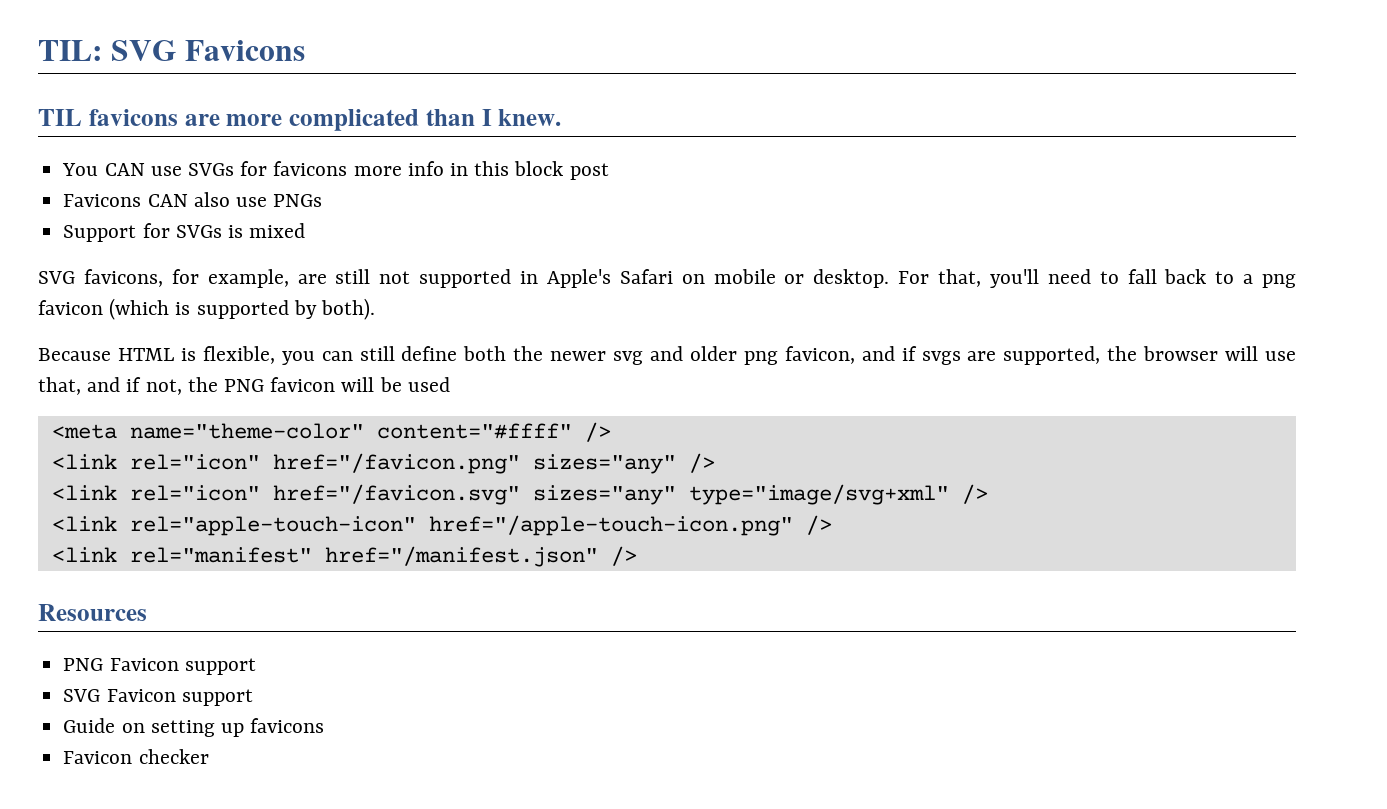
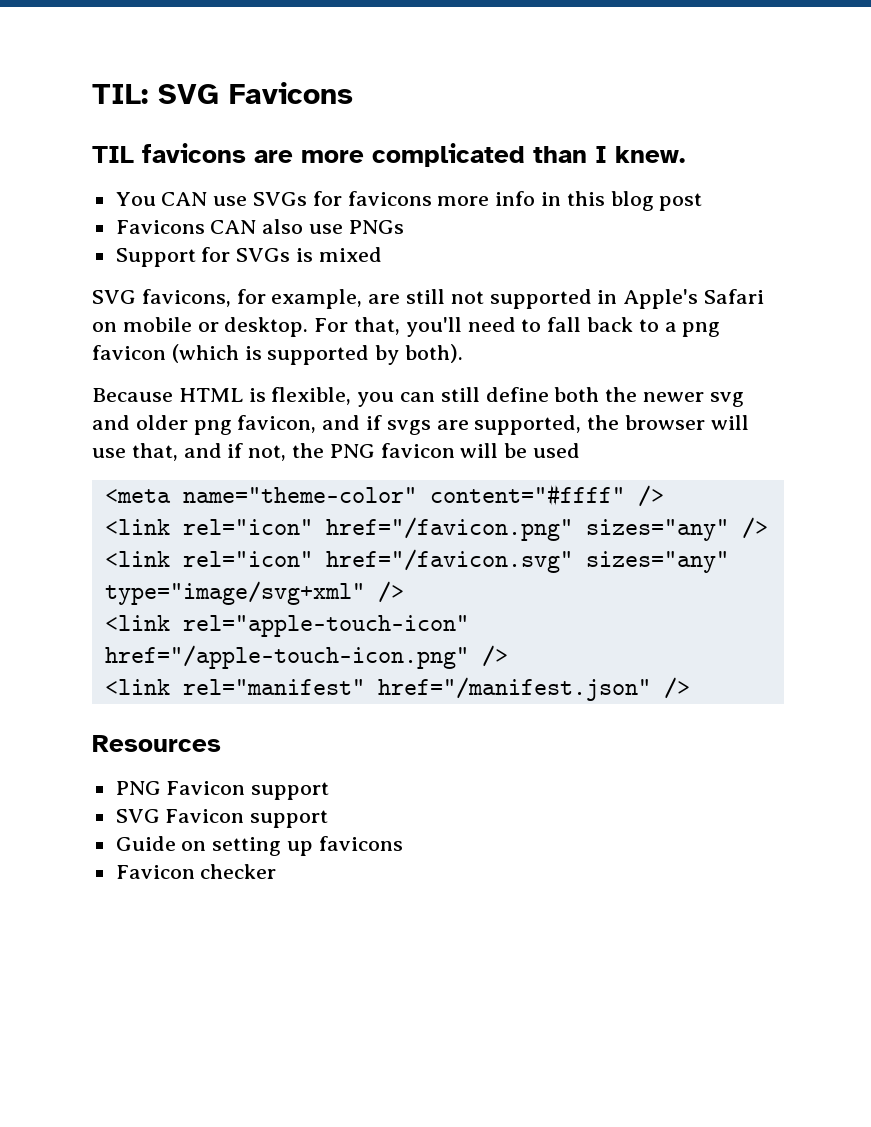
- You CAN use SVGs for favicons more info in this block post
+ You CAN use SVGs for favicons more info in this blog post

